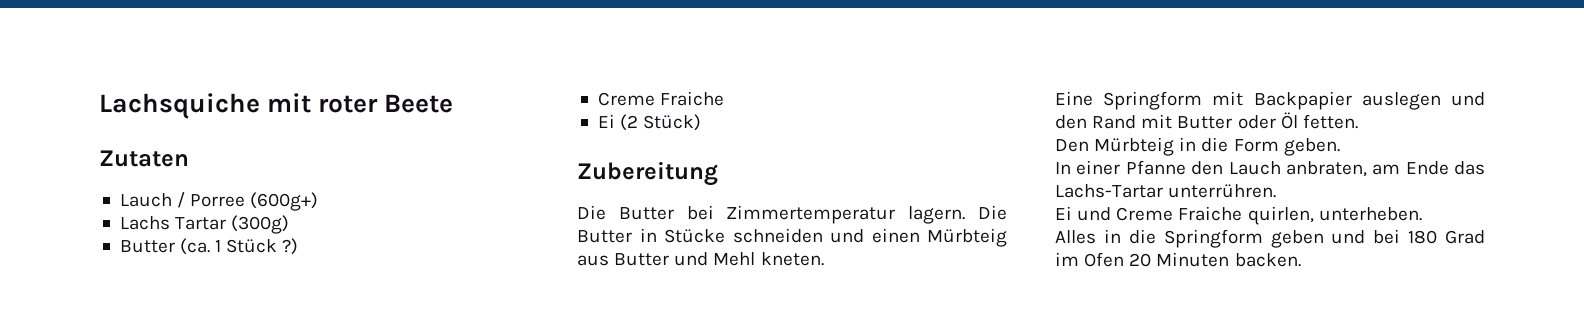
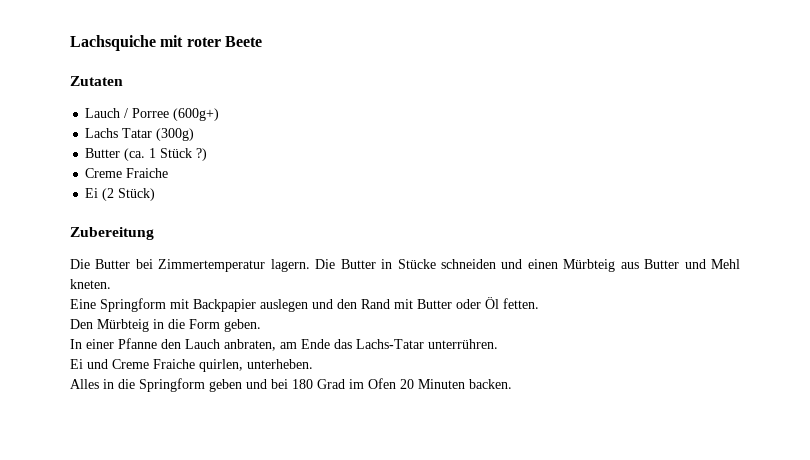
- Lachs Tartar (300g)
+ Lachs Tatar (300g)
- In einer Pfanne den Lauch anbraten, am Ende das Lachs-Tartar unterrühren.
+ In einer Pfanne den Lauch anbraten, am Ende das Lachs-Tatar unterrühren.

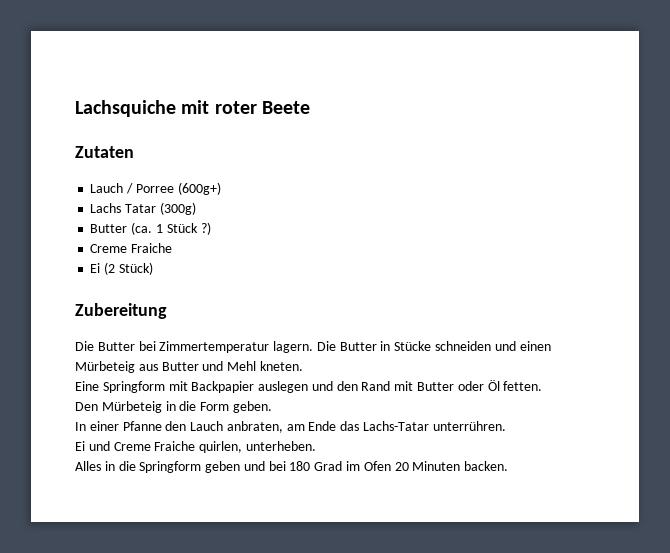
- Die Butter in Stücke schneiden und einen Mürbteig aus Butter und Mehl kneten.
+ Die Butter in Stücke schneiden und einen Mürbeteig aus Butter und Mehl kneten.
- Den Mürbteig in die Form geben.
+ Den Mürbeteig in die Form geben.

